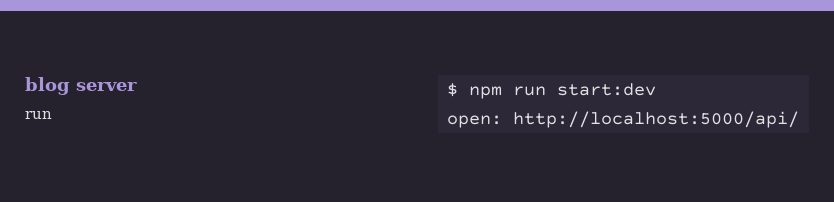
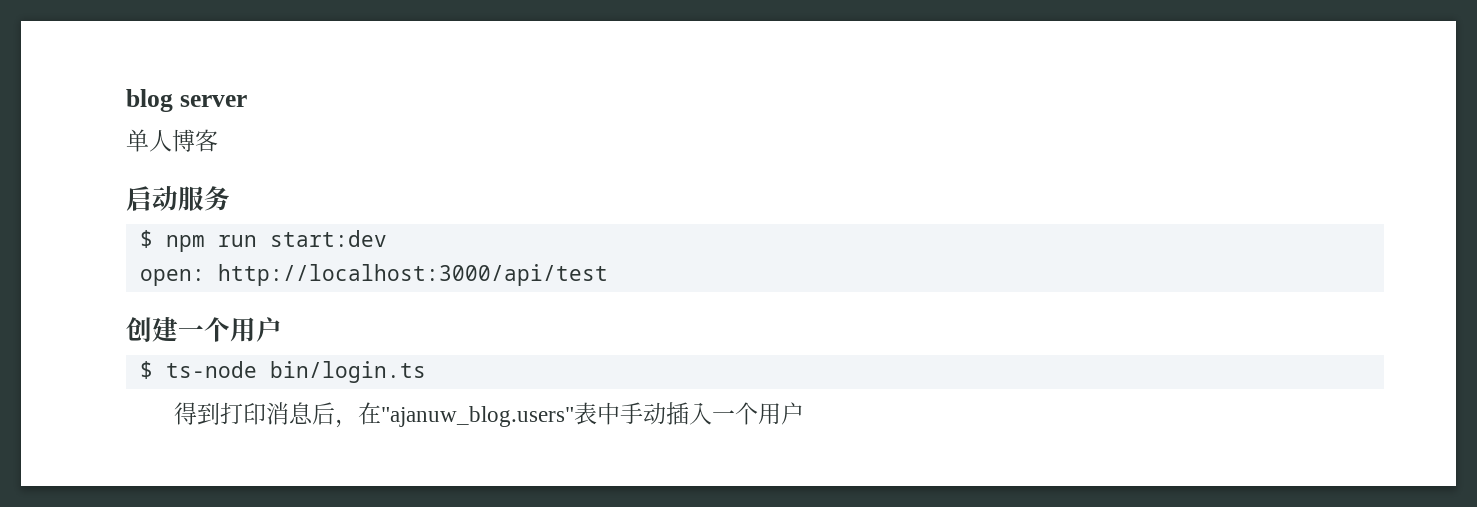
  blog server
- run
+ 单人博客
+ 启动服务
- open: http://localhost:5000/api/
+ open: http://localhost:3000/api/test
+ 创建一个用户
+ $ ts-node bin/login.ts
+ 得到打印消息后，在"ajanuw_blog.users"表中手动插入一个用户

